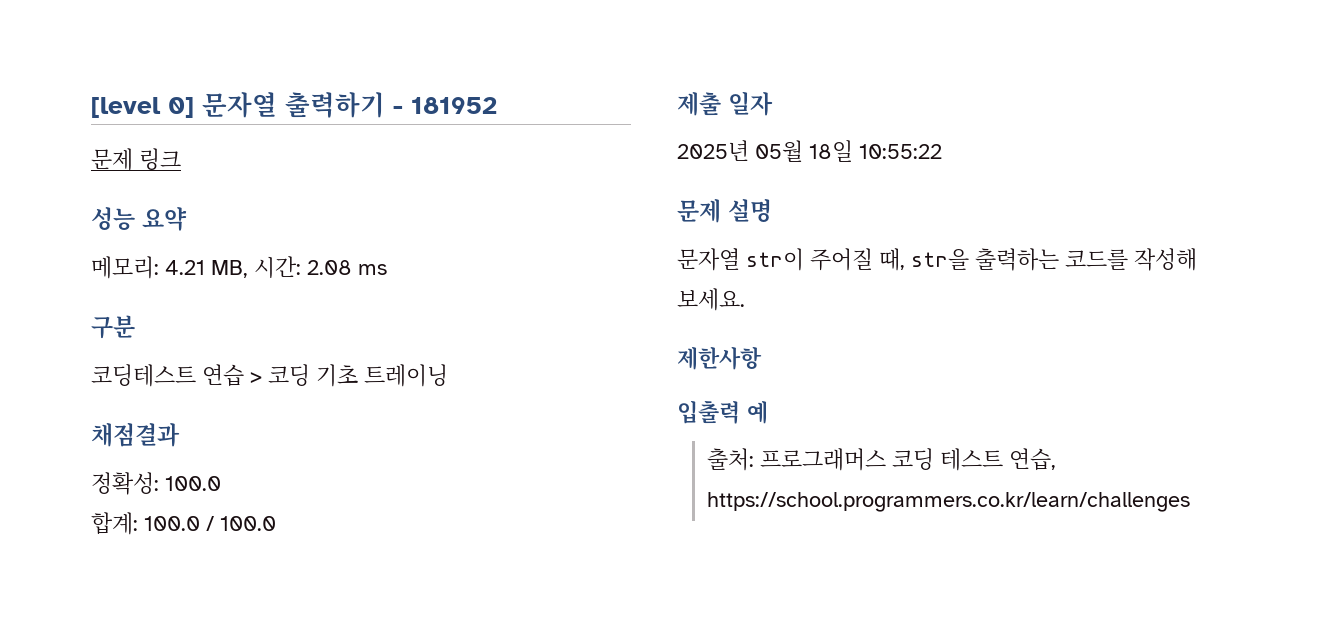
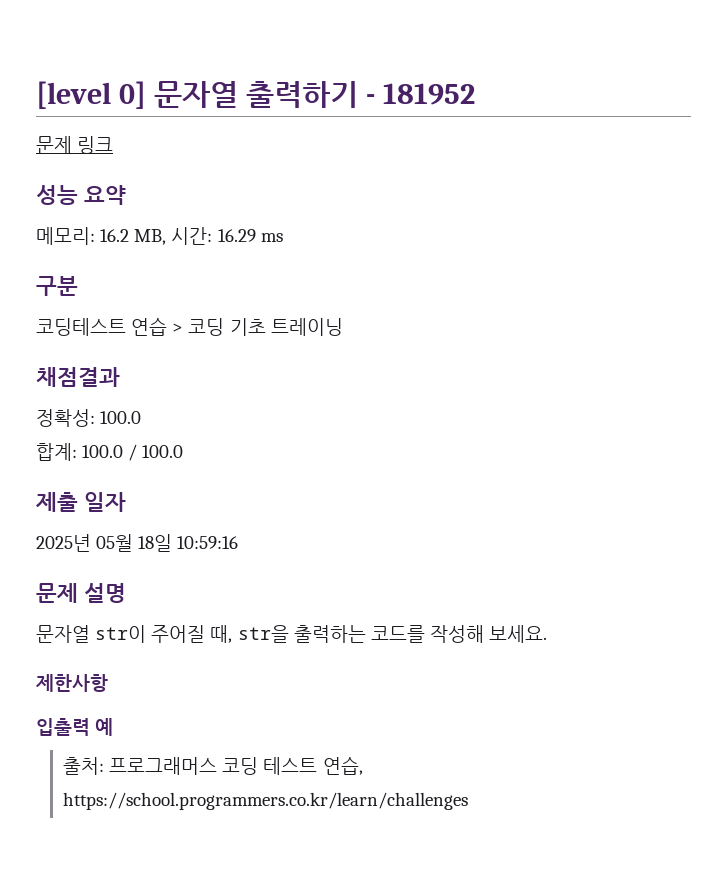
- 메모리: 4.21 MB, 시간: 2.08 ms
+ 메모리: 16.2 MB, 시간: 16.29 ms
- 2025년 05월 18일 10:55:22
+ 2025년 05월 18일 10:59:16

